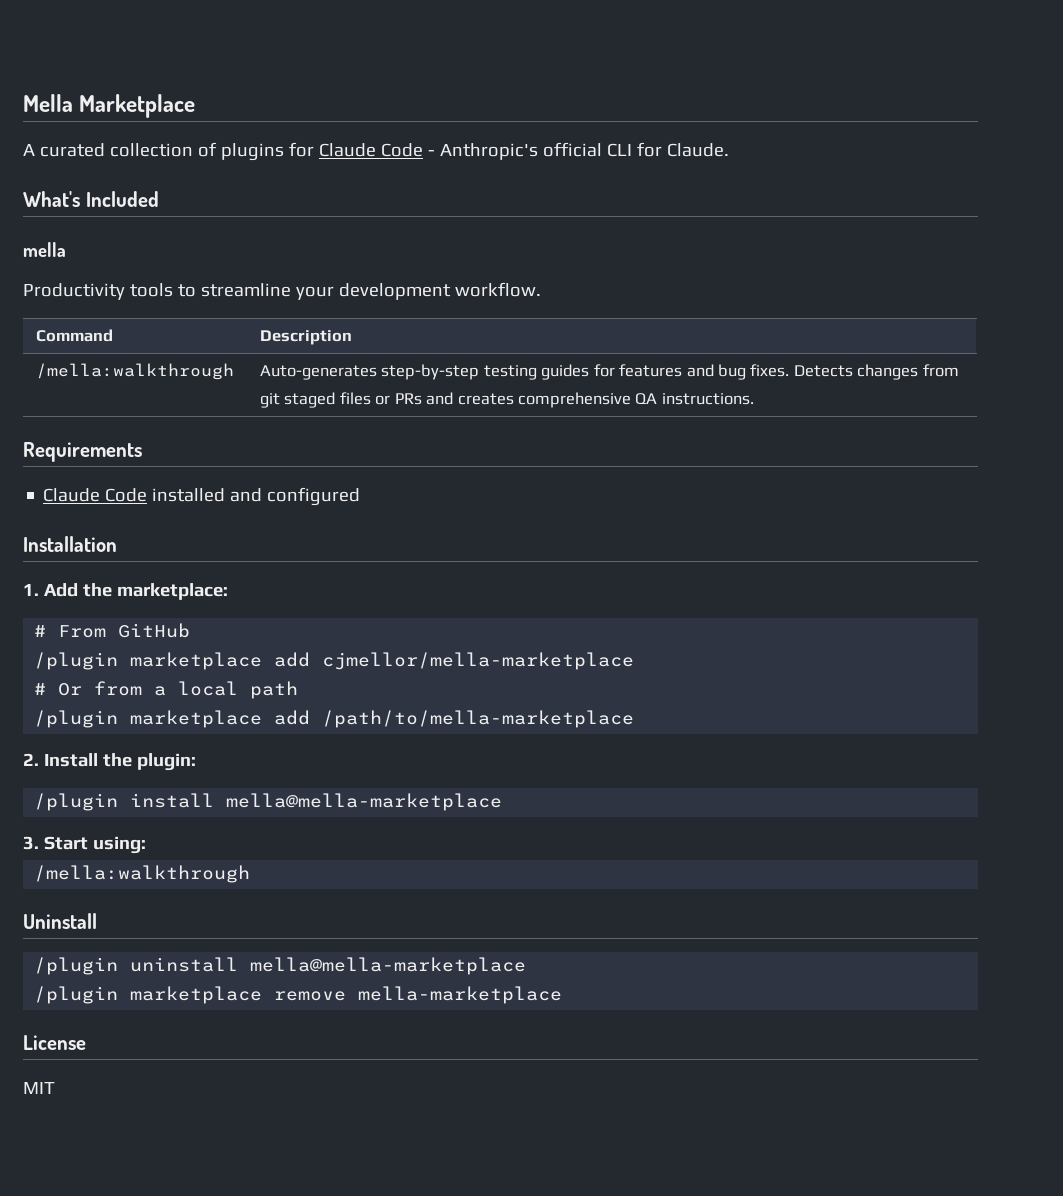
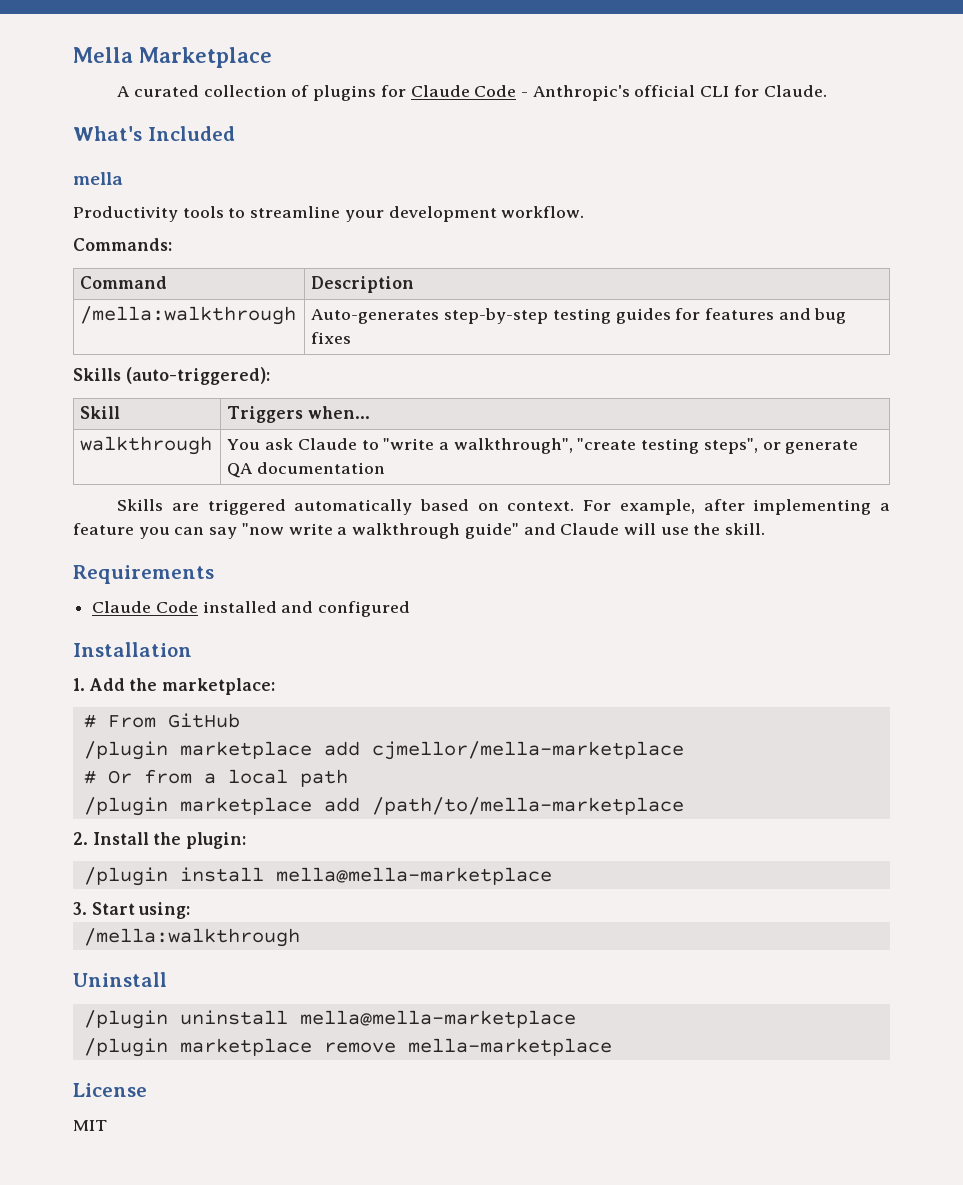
+ Commands:
- /mella:walkthrough | Auto-generates step-by-step testing guides for features and bug fixes. Detects changes from git staged files or PRs and creates comprehensive QA instructions.
+ /mella:walkthrough | Auto-generates step-by-step testing guides for features and bug fixes
+ Skills (auto-triggered):
+ Skill | Triggers when...
+ walkthrough | You ask Claude to "write a walkthrough", "create testing steps", or generate QA documentation
+ Skills are triggered automatically based on context. For example, after implementing a feature you can say "now write a walkthrough guide" and Claude will use the skill.

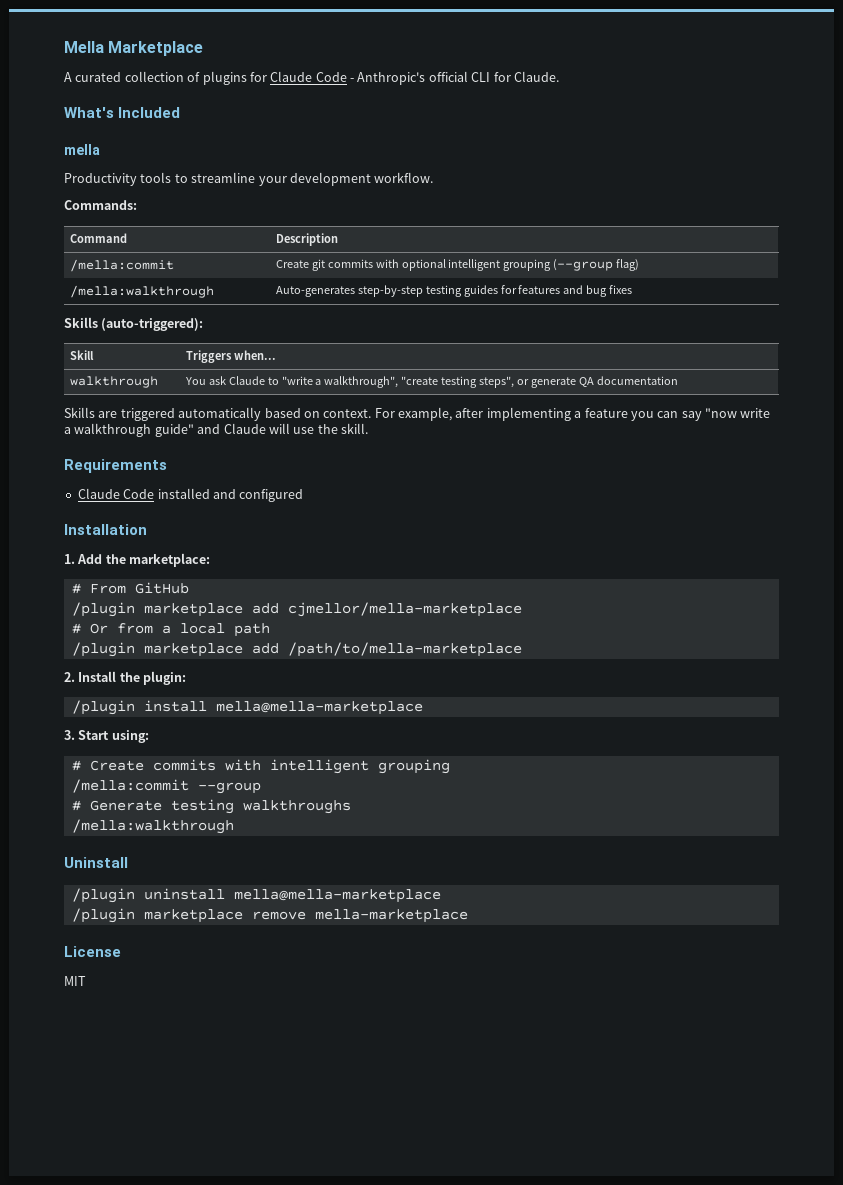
+ /mella:commit | Create git commits with optional intelligent grouping (--group flag)
+ # Create commits with intelligent grouping
+ /mella:commit --group
+ # Generate testing walkthroughs

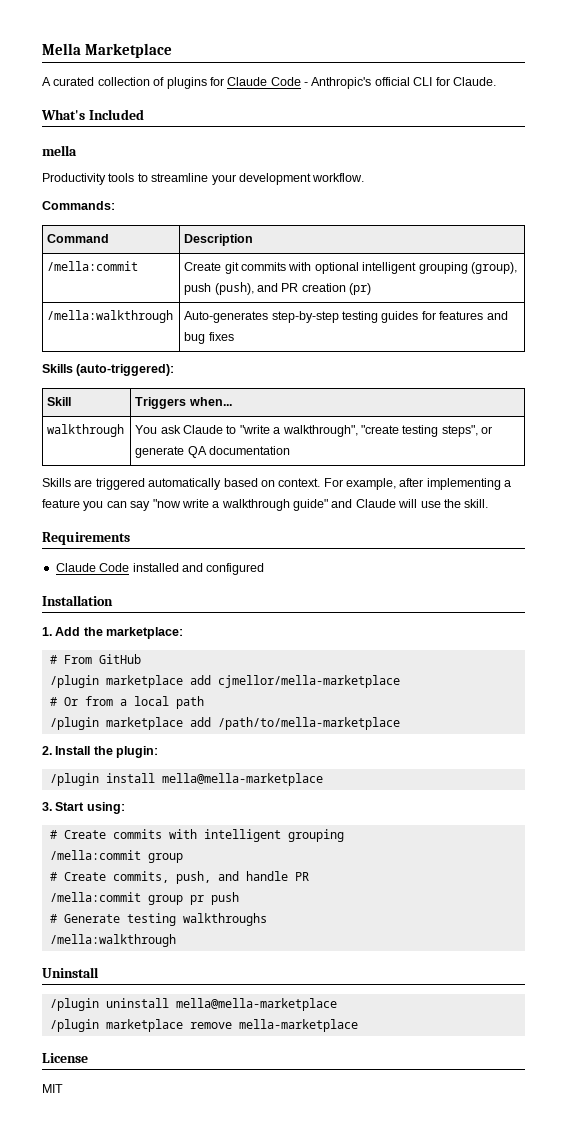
- /mella:commit | Create git commits with optional intelligent grouping (--group flag)
+ /mella:commit | Create git commits with optional intelligent grouping (group), push (push), and PR creation (pr)
  # Create commits with intelligent grouping
- /mella:commit --group
+ /mella:commit group
+ # Create commits, push, and handle PR
+ /mella:commit group pr push

